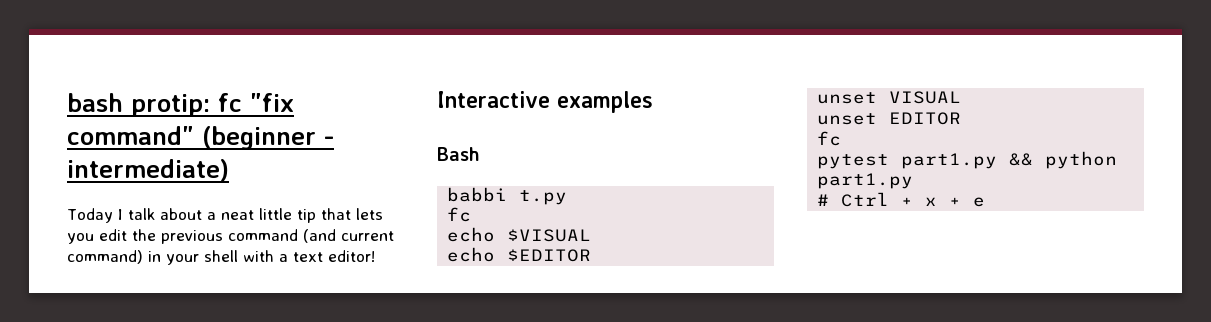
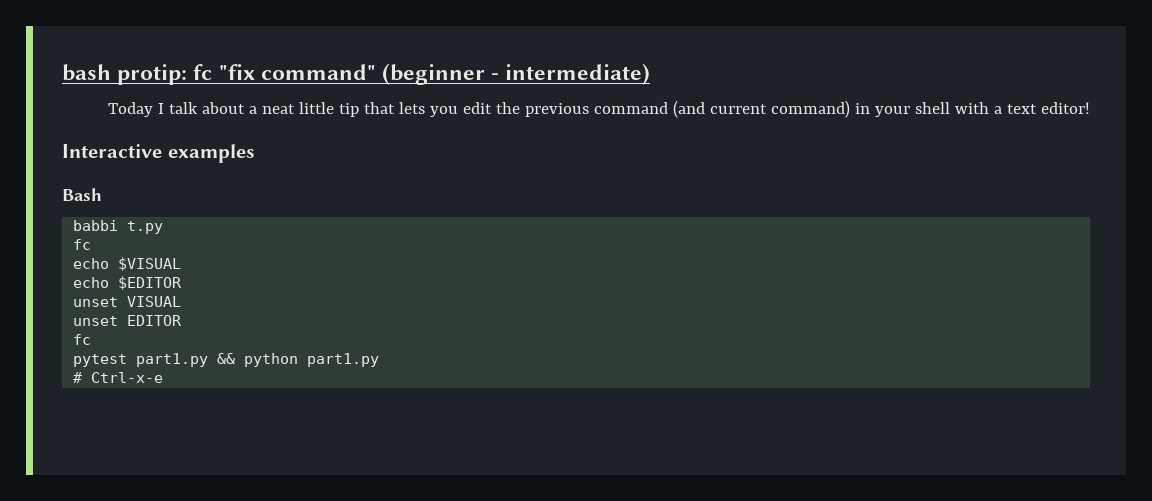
- # Ctrl + x + e
+ # Ctrl-x-e

